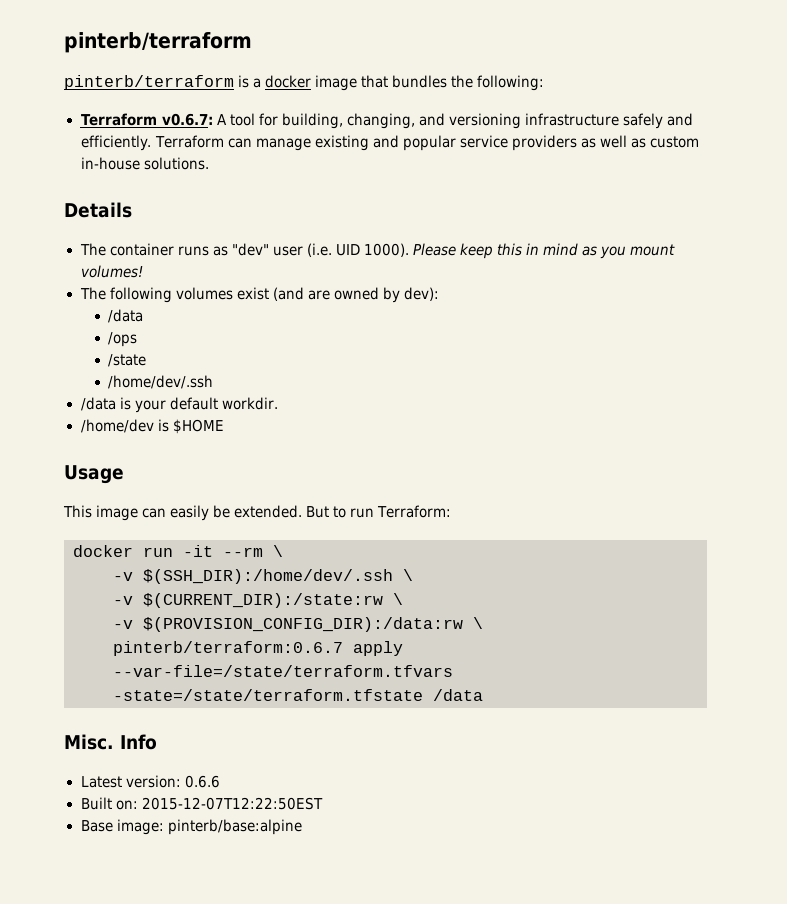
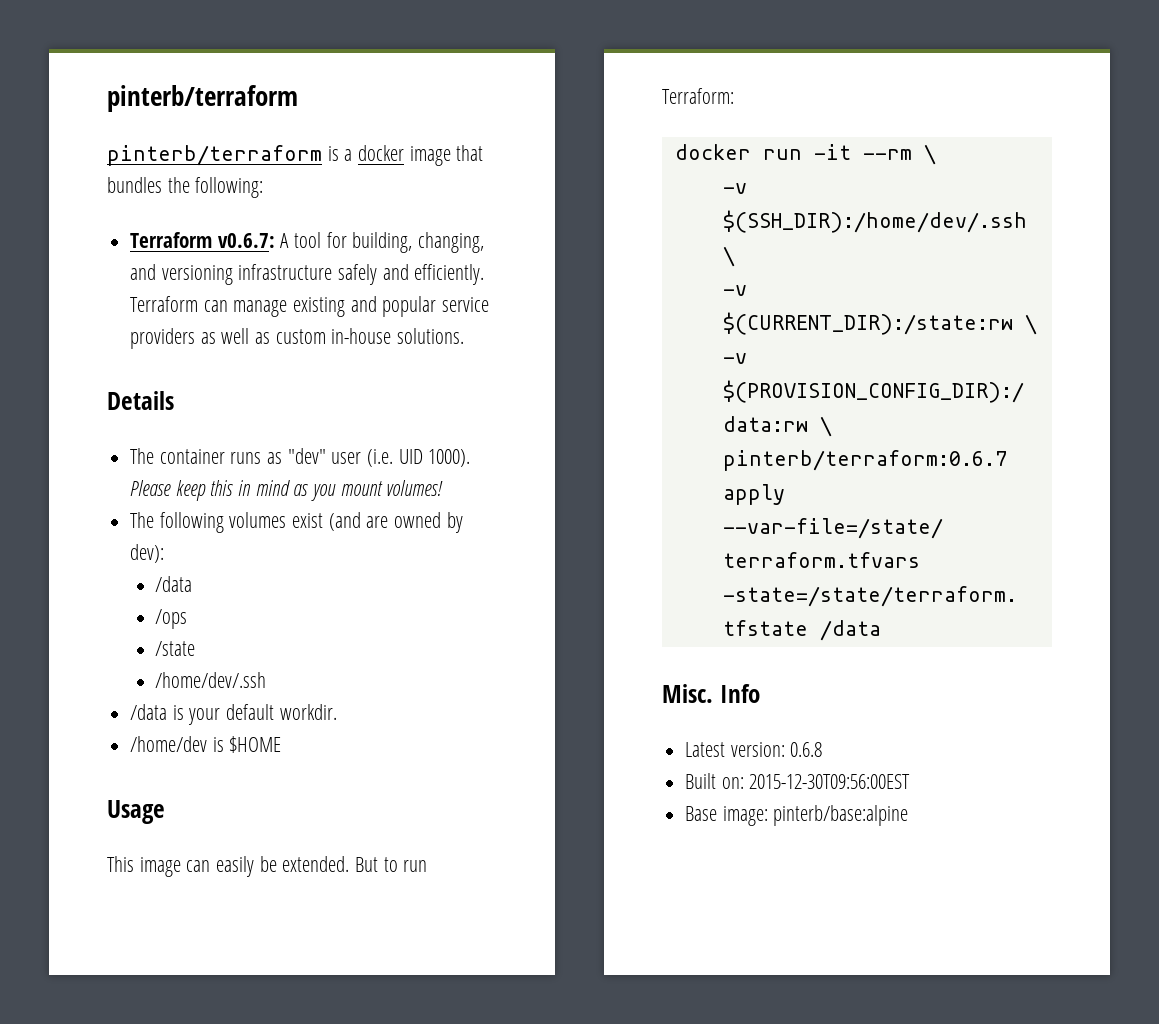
- Latest version: 0.6.6
+ Latest version: 0.6.8
- Built on: 2015-12-07T12:22:50EST
+ Built on: 2015-12-30T09:56:00EST

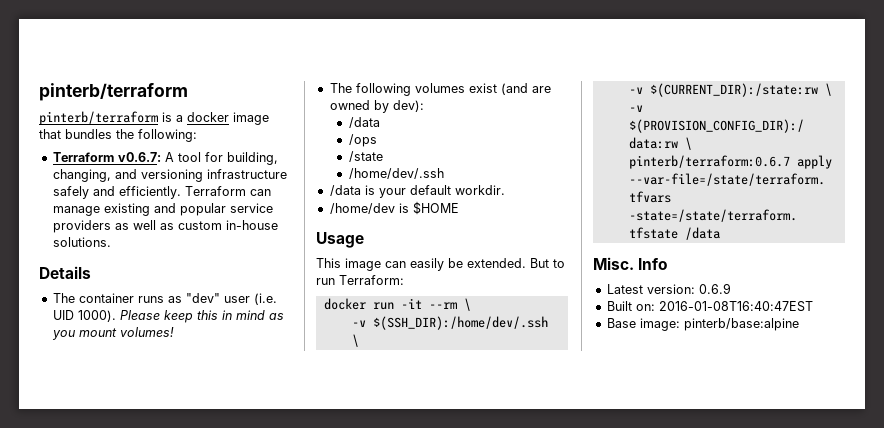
- Latest version: 0.6.8
+ Latest version: 0.6.9
- Built on: 2015-12-30T09:56:00EST
+ Built on: 2016-01-08T16:40:47EST

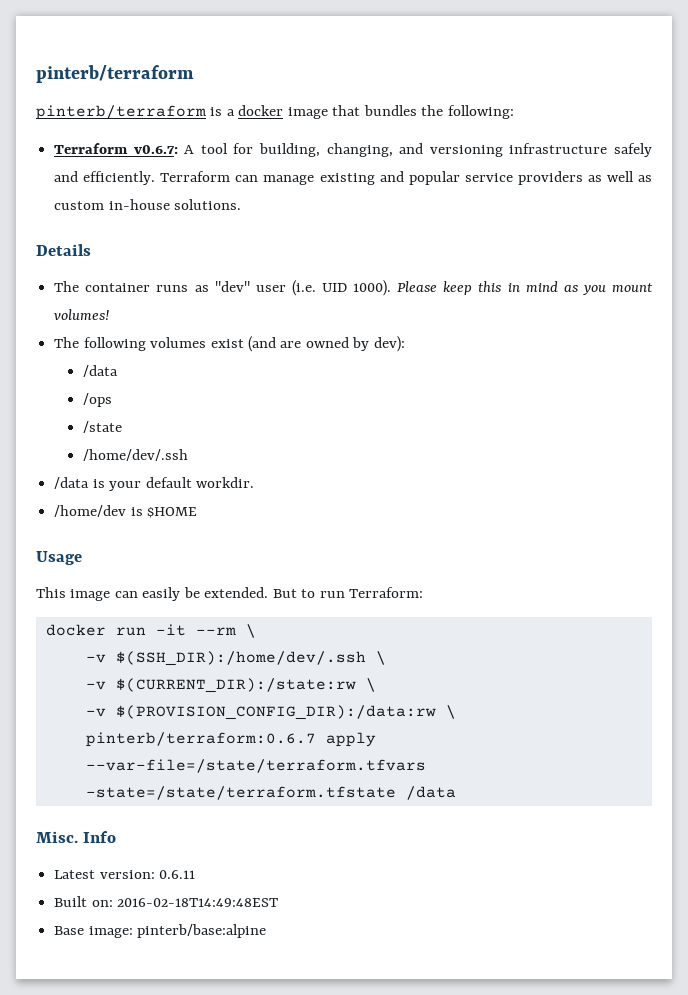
- Latest version: 0.6.9
+ Latest version: 0.6.11
- Built on: 2016-01-08T16:40:47EST
+ Built on: 2016-02-18T14:49:48EST

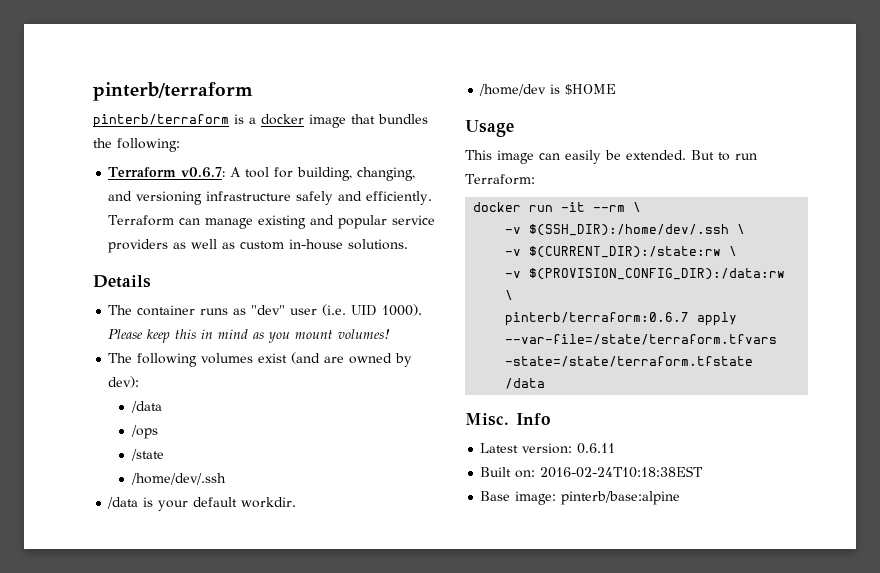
- Built on: 2016-02-18T14:49:48EST
+ Built on: 2016-02-24T10:18:38EST

